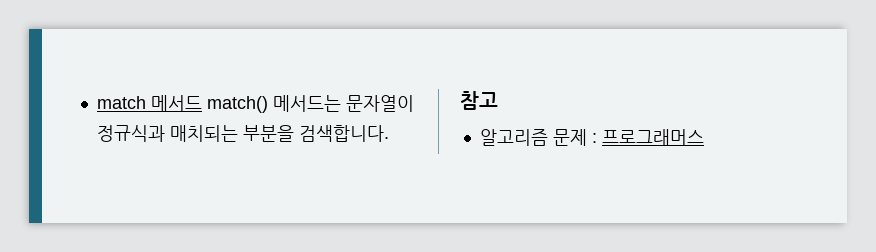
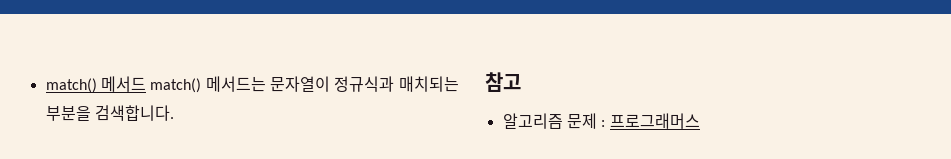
- match 메서드 match() 메서드는 문자열이 정규식과 매치되는 부분을 검색합니다.
+ match() 메서드 match() 메서드는 문자열이 정규식과 매치되는 부분을 검색합니다.

